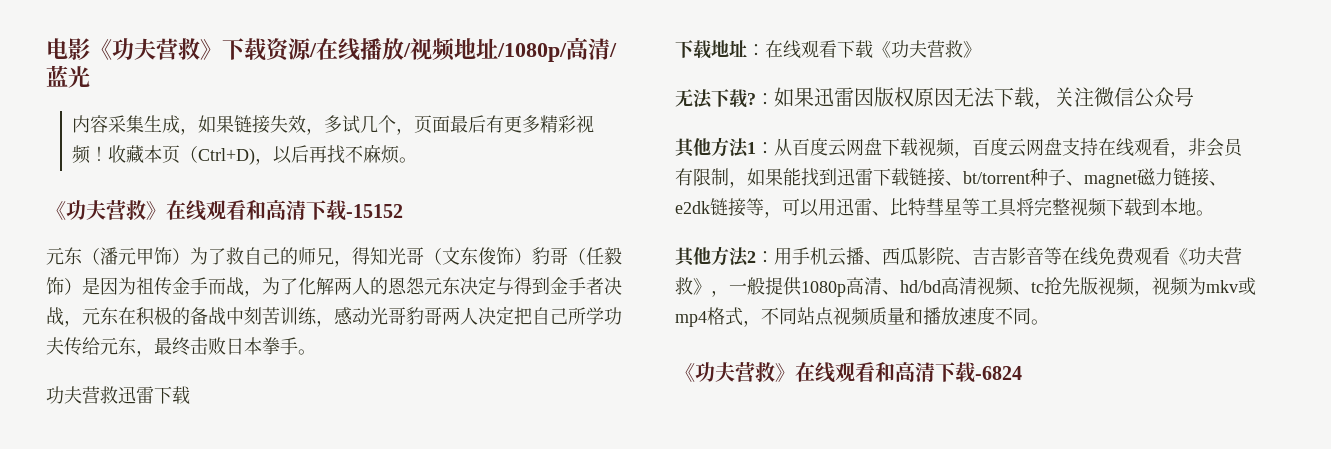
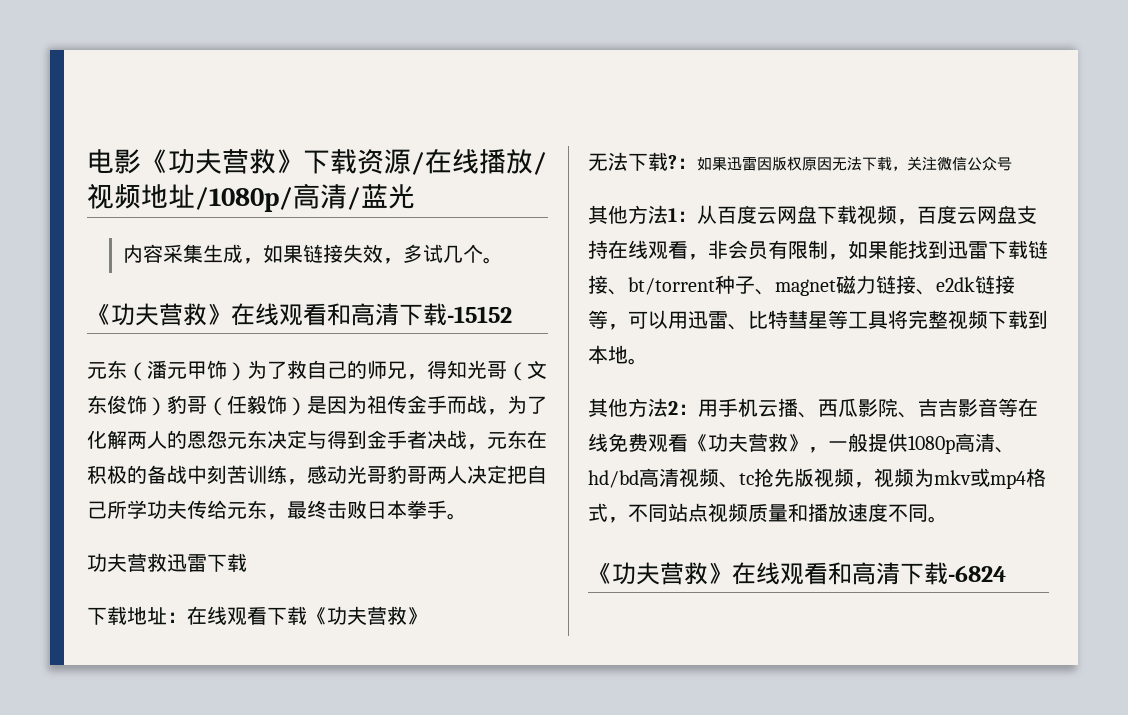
- 内容采集生成，如果链接失效，多试几个，页面最后有更多精彩视频！收藏本页（Ctrl+D)，以后再找不麻烦。
+ 内容采集生成，如果链接失效，多试几个。

